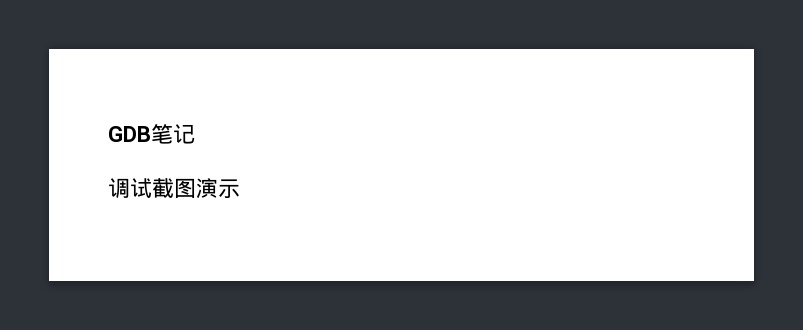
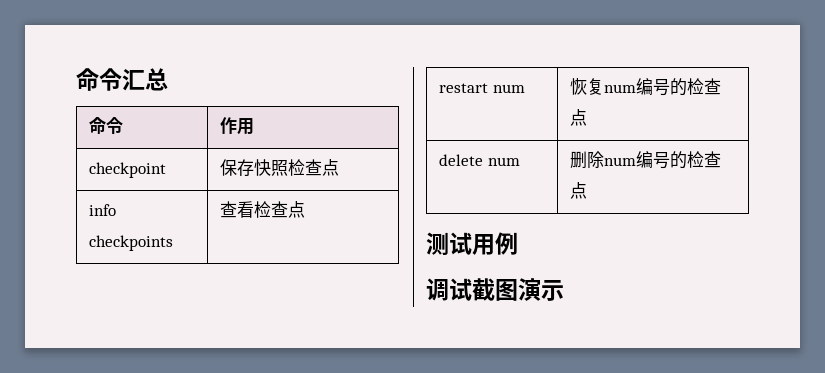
- GDB笔记
+ 命令汇总
+ 命令 | 作用
+ checkpoint | 保存快照检查点
+ info checkpoints | 查看检查点
+ restart num | 恢复num编号的检查点
+ delete num | 删除num编号的检查点
+ 测试用例

